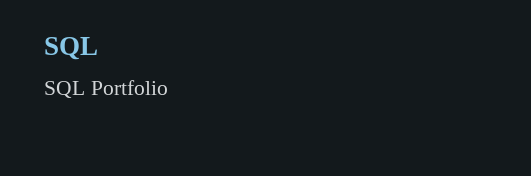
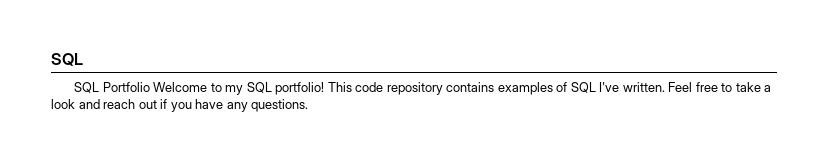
- SQL Portfolio
+ SQL Portfolio Welcome to my SQL portfolio! This code repository contains examples of SQL I've written. Feel free to take a look and reach out if you have any questions.

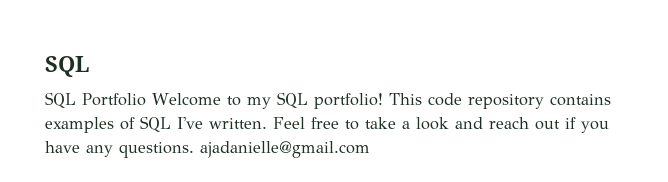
- Feel free to take a look and reach out if you have any questions.
+ Feel free to take a look and reach out if you have any questions. ajadanielle@gmail.com

